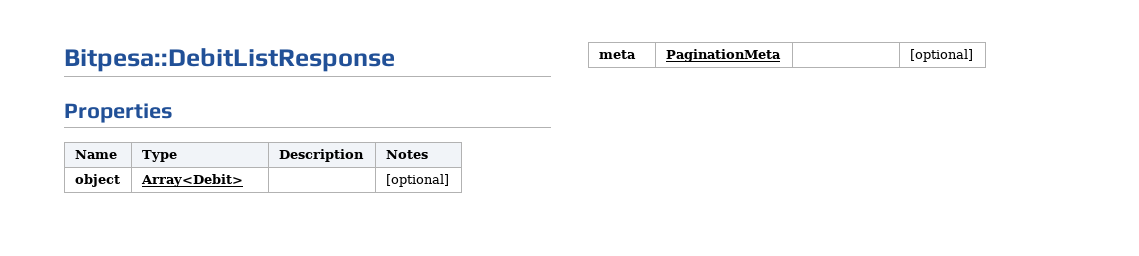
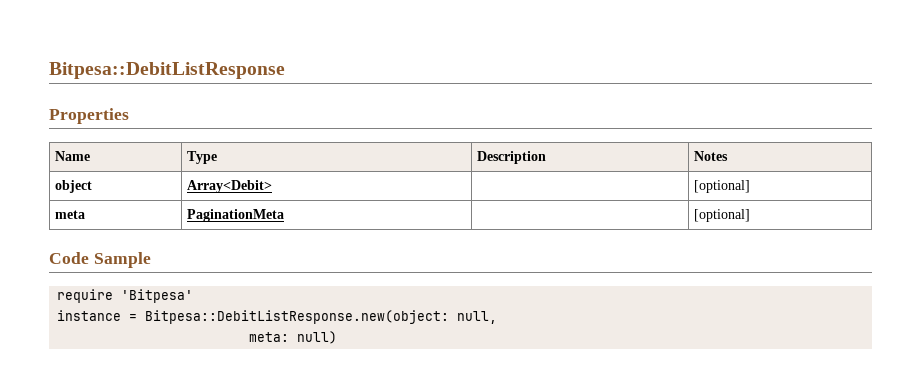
+ Code Sample
+ require 'Bitpesa'
+ instance = Bitpesa::DebitListResponse.new(object: null,
+ meta: null)

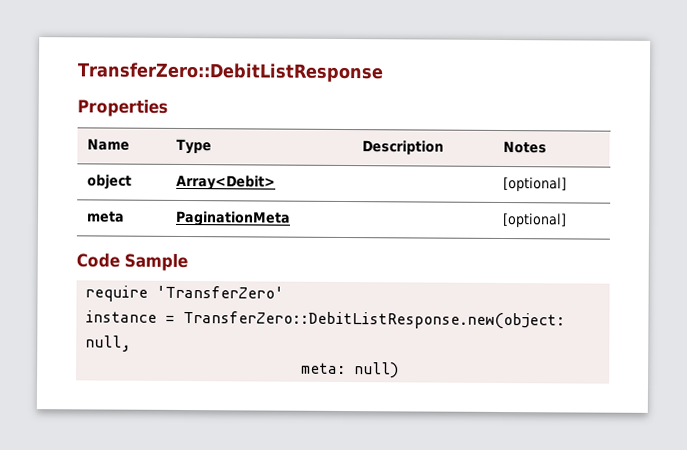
- Bitpesa::DebitListResponse
+ TransferZero::DebitListResponse
- require 'Bitpesa'
+ require 'TransferZero'
- instance = Bitpesa::DebitListResponse.new(object: null,
+ instance = TransferZero::DebitListResponse.new(object: null,

